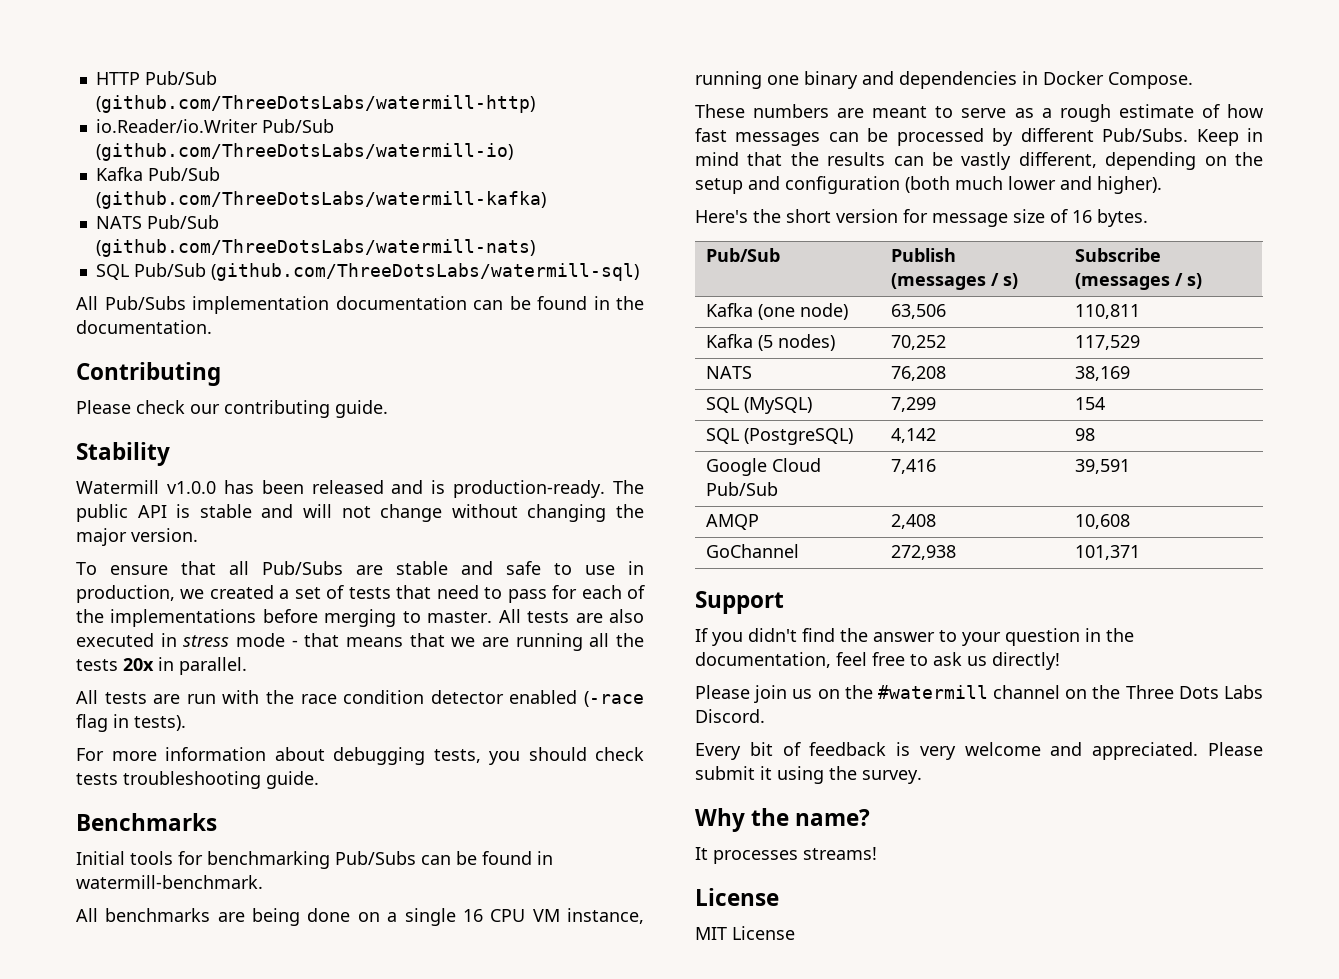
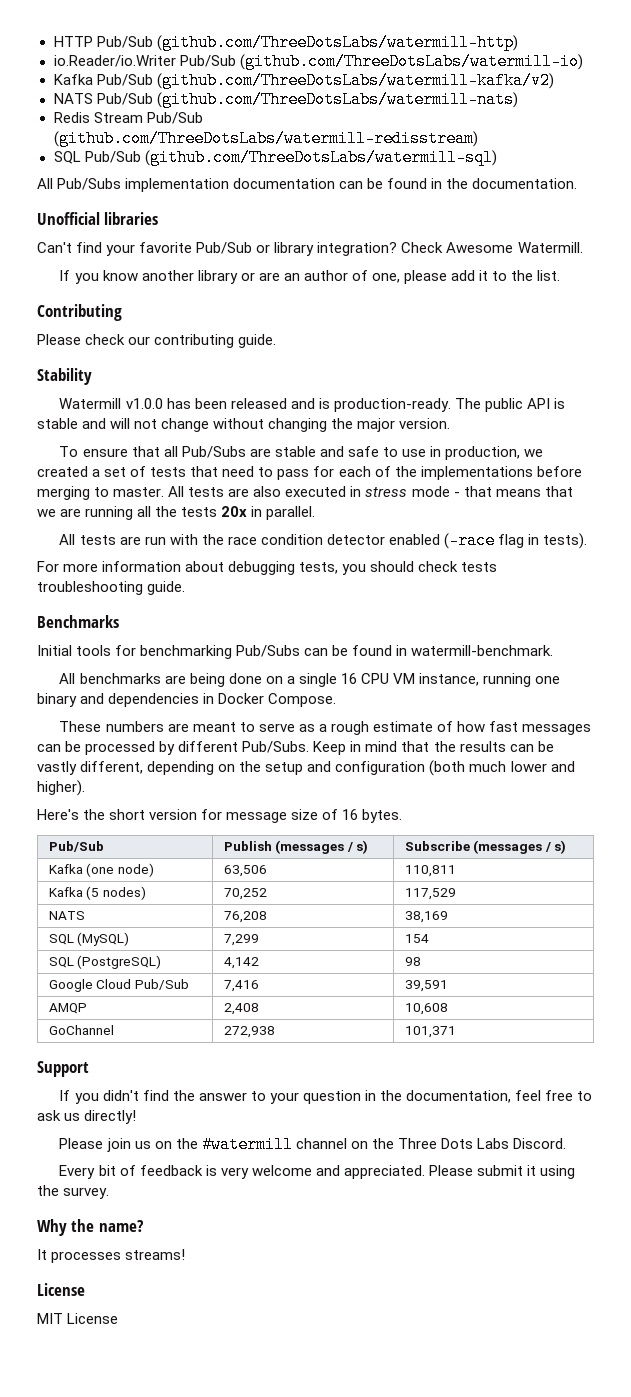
- Kafka Pub/Sub (github.com/ThreeDotsLabs/watermill-kafka)
+ Kafka Pub/Sub (github.com/ThreeDotsLabs/watermill-kafka/v2)
+ Redis Stream Pub/Sub (github.com/ThreeDotsLabs/watermill-redisstream)
+ Unofficial libraries
+ Can't find your favorite Pub/Sub or library integration? Check Awesome Watermill.
+ If you know another library or are an author of one, please add it to the list.

